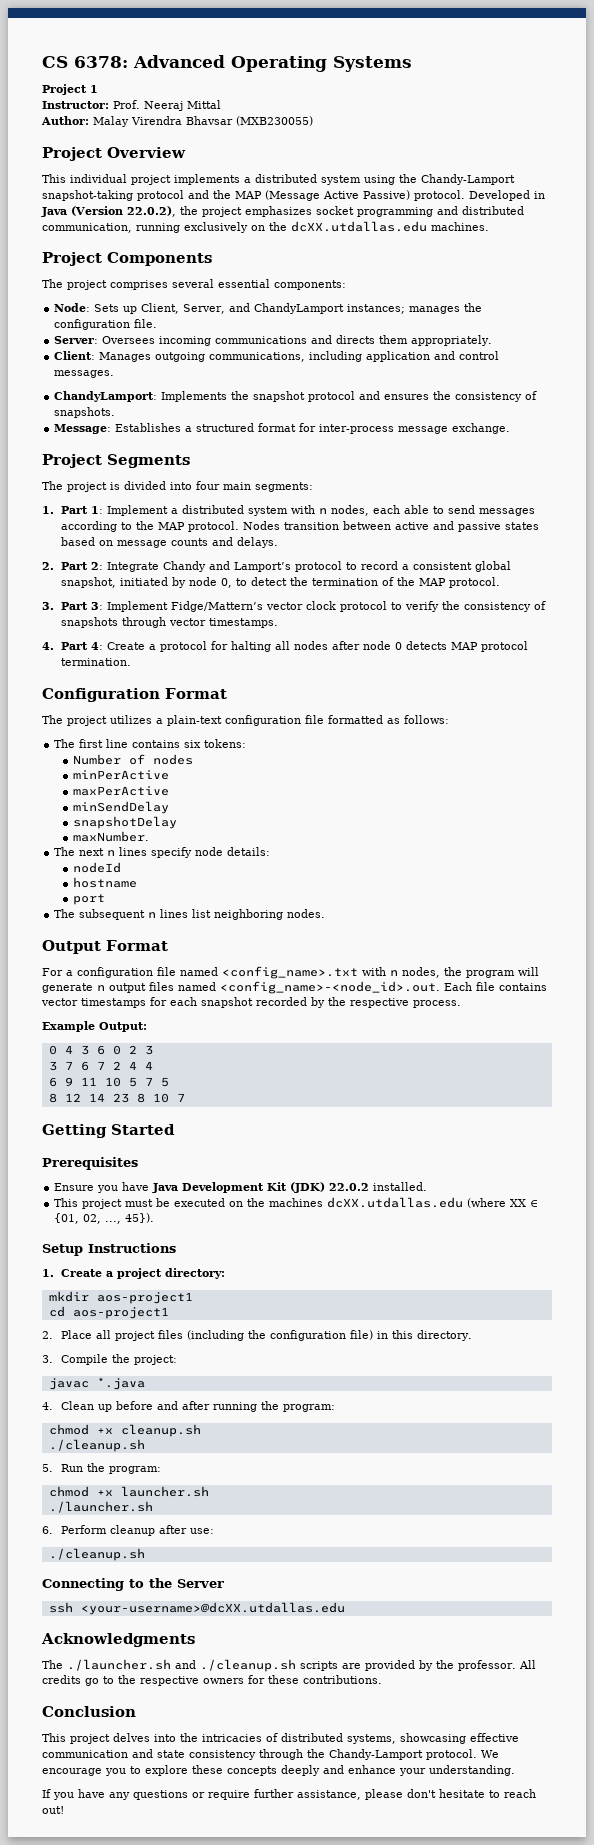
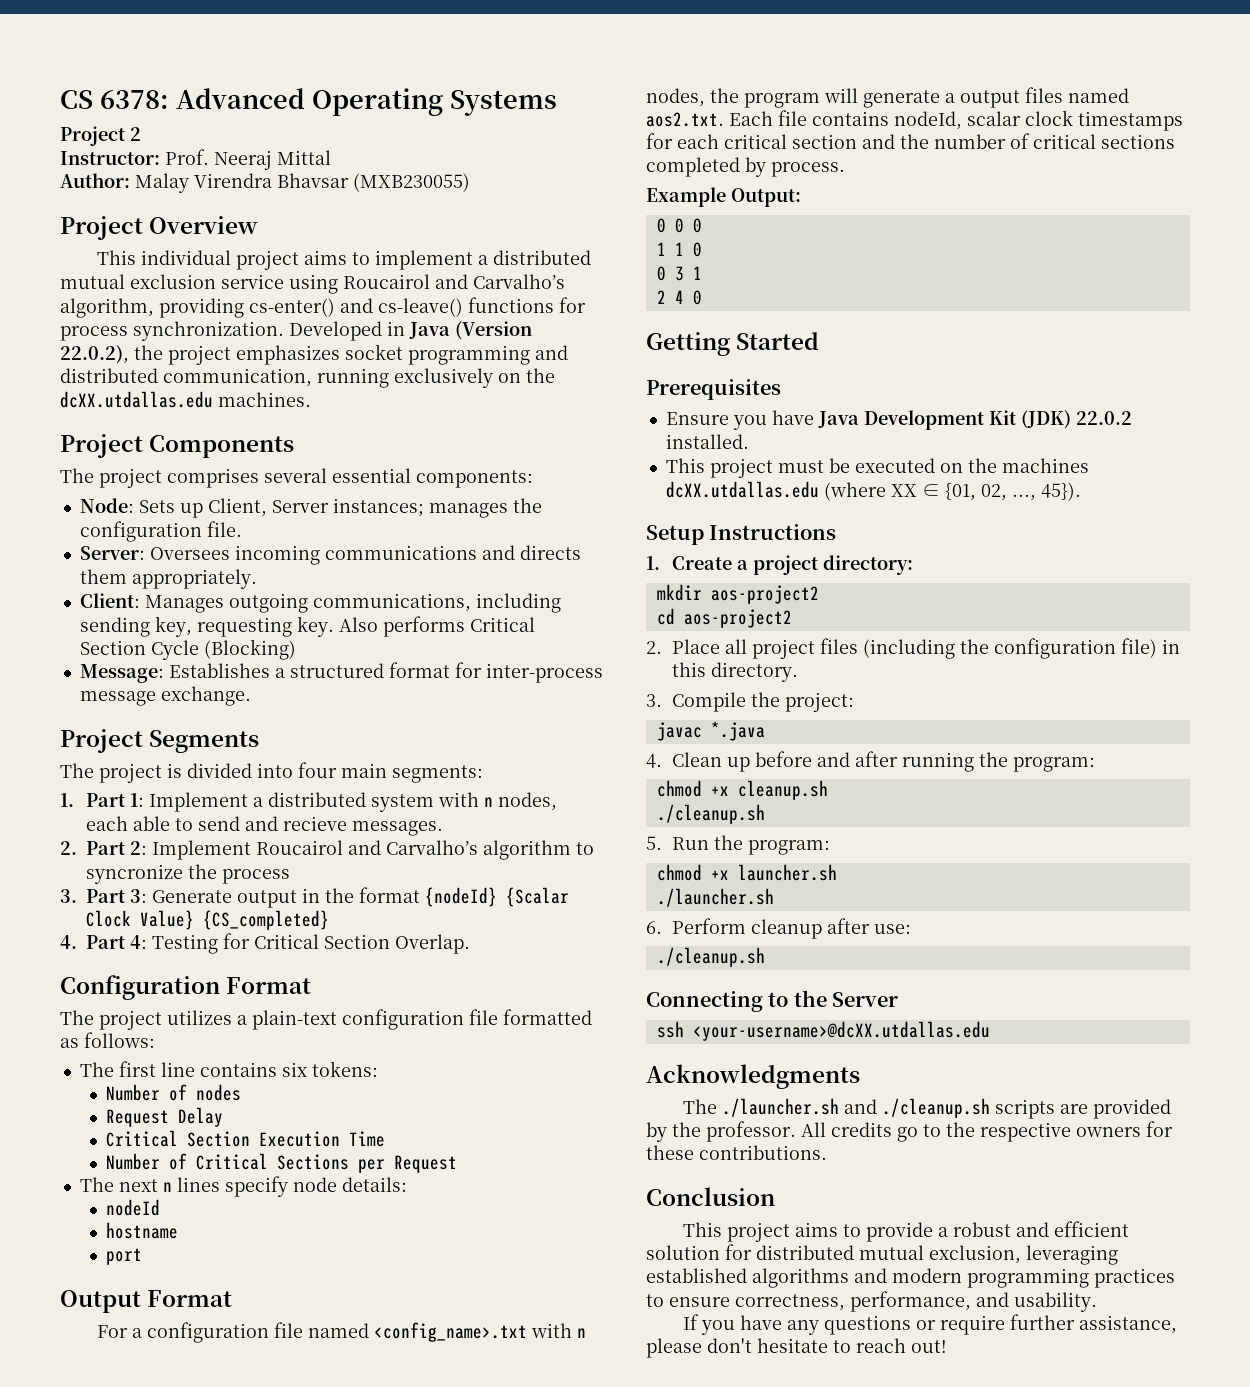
- Project 1
+ Project 2
- This individual project implements a distributed system using the Chandy-Lamport snapshot-taking protocol and the MAP (Message Active Passive) protocol.
+ This individual project aims to implement a distributed mutual exclusion service using Roucairol and Carvalho’s algorithm, providing cs-enter() and cs-leave() functions for process synchronization.
- Node: Sets up Client, Server, and ChandyLamport instances; manages the configuration file.
+ Node: Sets up Client, Server instances; manages the configuration file.
- Client: Manages outgoing communications, including application and control messages.
- ChandyLamport: Implements the snapshot protocol and ensures the consistency of snapshots.
+ Client: Manages outgoing communications, including sending key, requesting key. Also performs Critical Section Cycle (Blocking)
- 1. Part 1: Implement a distributed system with n nodes, each able to send messages according to the MAP protocol. Nodes transition between active and passive states based on message counts and delays.
- 2. Part 2: Integrate Chandy and Lamport’s protocol to record a consistent global snapshot, initiated by node 0, to detect the termination of the MAP protocol.
- 3. Part 3: Implement Fidge/Mattern’s vector clock protocol to verify the consistency of snapshots through vector timestamps.
- 4. Part 4: Create a protocol for halting all nodes after node 0 detects MAP protocol termination.
+ 1. Part 1: Implement a distributed system with n nodes, each able to send and recieve messages.
+ 2. Part 2: Implement Roucairol and Carvalho’s algorithm to syncronize the process
+ 3. Part 3: Generate output in the format {nodeId} {Scalar Clock Value} {CS_completed}
+ 4. Part 4: Testing for Critical Section Overlap.
- minPerActive
- maxPerActive
- minSendDelay
- snapshotDelay
- maxNumber.
+ Request Delay
+ Critical Section Execution Time
+ Number of Critical Sections per Request
- The subsequent n lines list neighboring nodes.
- For a configuration file named <config_name>.txt with n nodes, the program will generate n output files named <config_name>-<node_id>.out. Each file contains vector timestamps for each snapshot recorded by the respective process.
+ For a configuration file named <config_name>.txt with n nodes, the program will generate a output files named aos2.txt. Each file contains nodeId, scalar clock timestamps for each critical section and the number of critical sections completed by process.
  Example Output:
- 0 4 3 6 0 2 3
- 3 7 6 7 2 4 4
- 6 9 11 10 5 7 5
- 8 12 14 23 8 10 7
+ 0 0 0
+ 1 1 0
+ 0 3 1
+ 2 4 0
- mkdir aos-project1
+ mkdir aos-project2
- cd aos-project1
+ cd aos-project2
- This project delves into the intricacies of distributed systems, showcasing effective communication and state consistency through the Chandy-Lamport protocol. We encourage you to explore these concepts deeply and enhance your understanding.
+ This project aims to provide a robust and efficient solution for distributed mutual exclusion, leveraging established algorithms and modern programming practices to ensure correctness, performance, and usability.

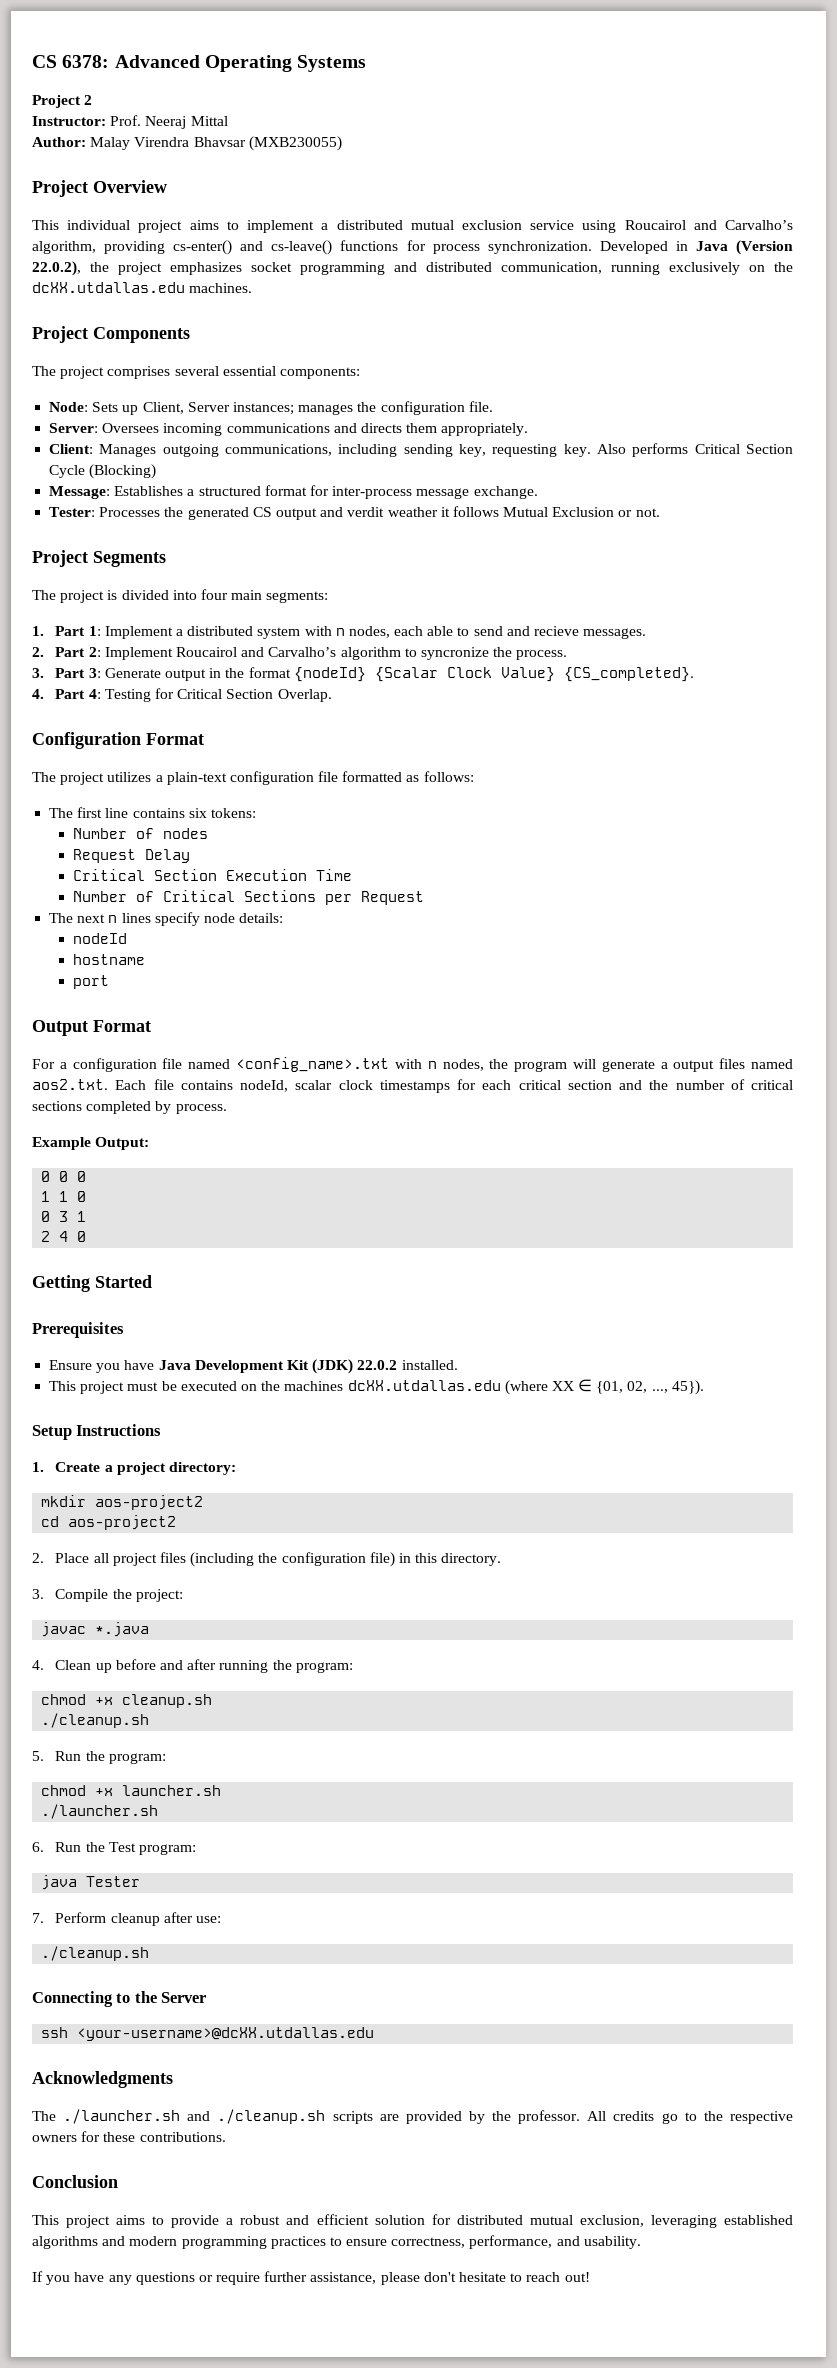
+ Tester: Processes the generated CS output and verdit weather it follows Mutual Exclusion or not.
- 2. Part 2: Implement Roucairol and Carvalho’s algorithm to syncronize the process
+ 2. Part 2: Implement Roucairol and Carvalho’s algorithm to syncronize the process.
- 3. Part 3: Generate output in the format {nodeId} {Scalar Clock Value} {CS_completed}
+ 3. Part 3: Generate output in the format {nodeId} {Scalar Clock Value} {CS_completed}.
- 6. Perform cleanup after use:
+ 6. Run the Test program:
+ java Tester
+ 7. Perform cleanup after use:

